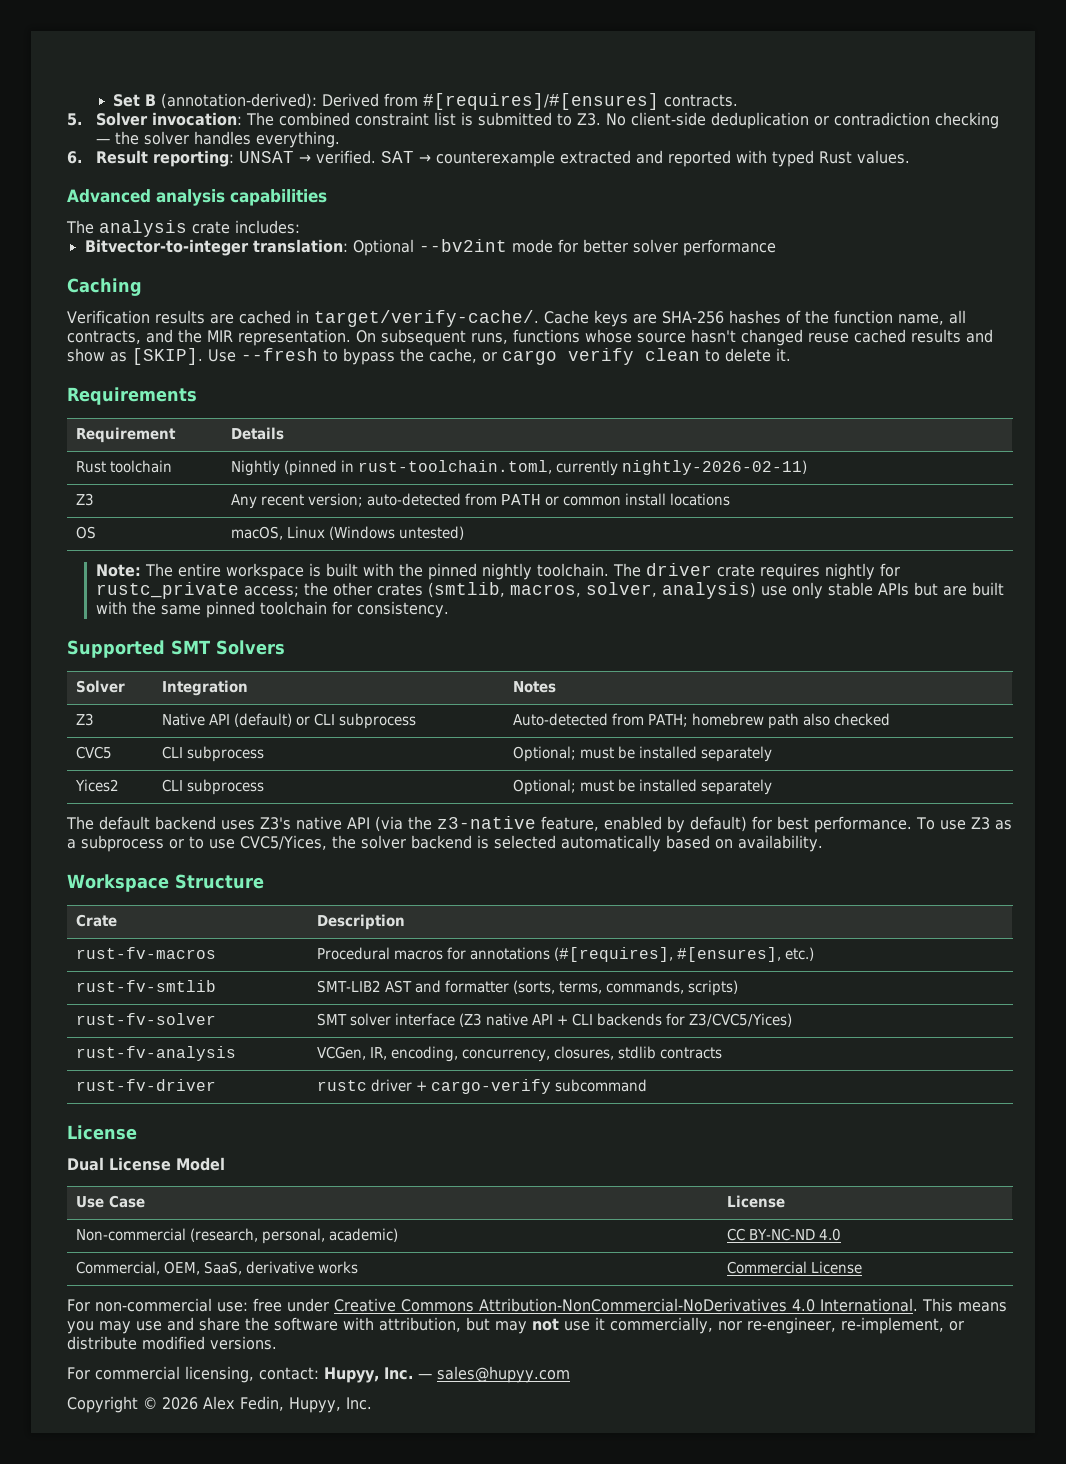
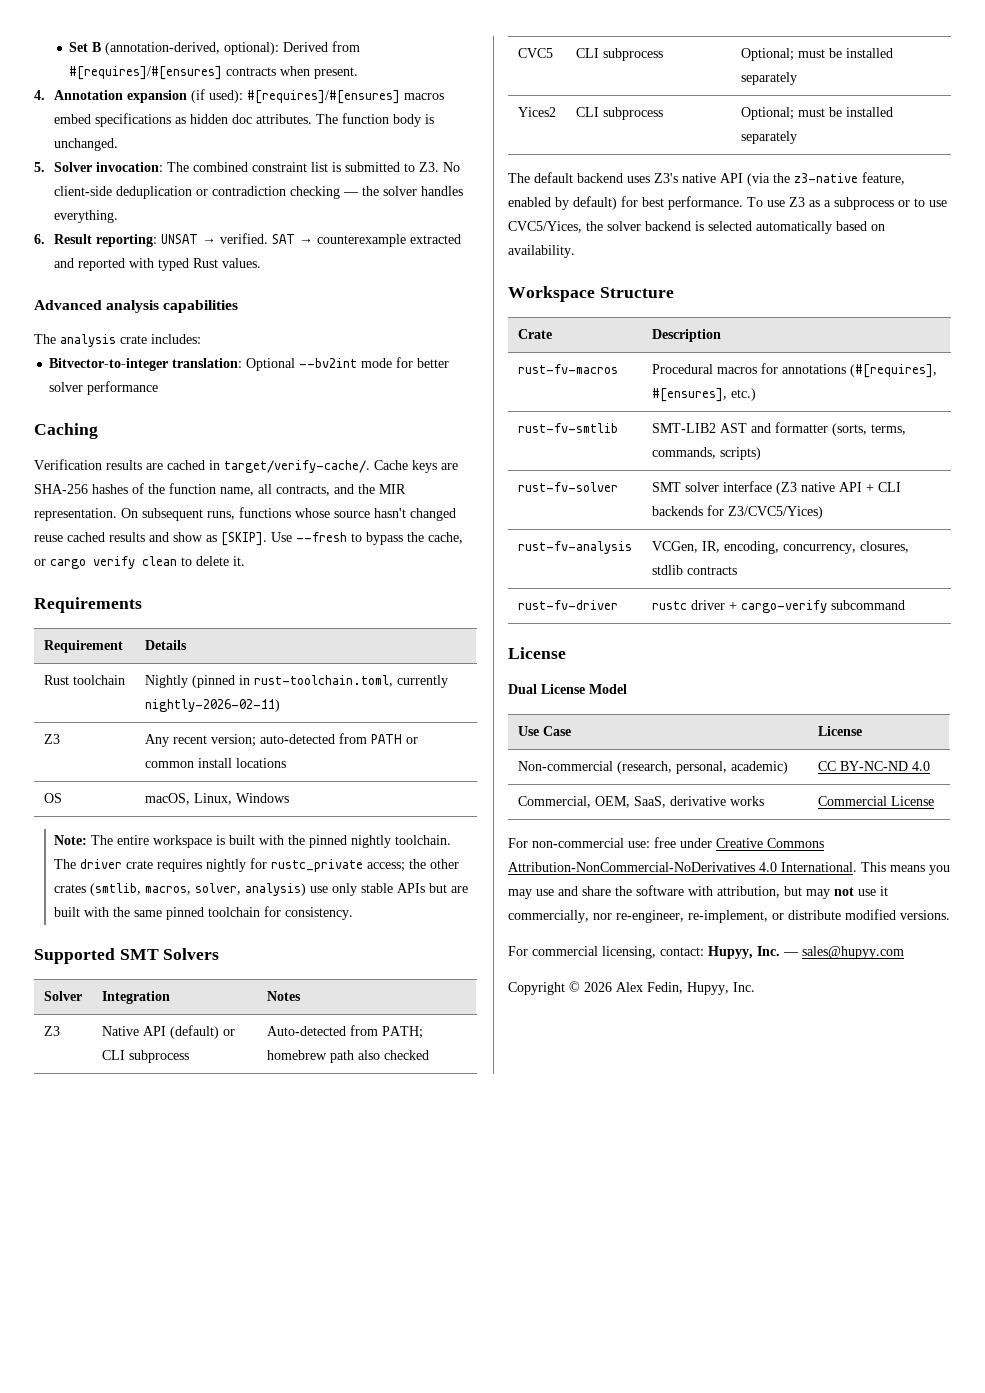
- Set B (annotation-derived): Derived from #[requires]/#[ensures] contracts.
+ Set B (annotation-derived, optional): Derived from #[requires]/#[ensures] contracts when present.
+ 4. Annotation expansion (if used): #[requires]/#[ensures] macros embed specifications as hidden doc attributes. The function body is unchanged.
- OS | macOS, Linux (Windows untested)
+ OS | macOS, Linux, Windows

